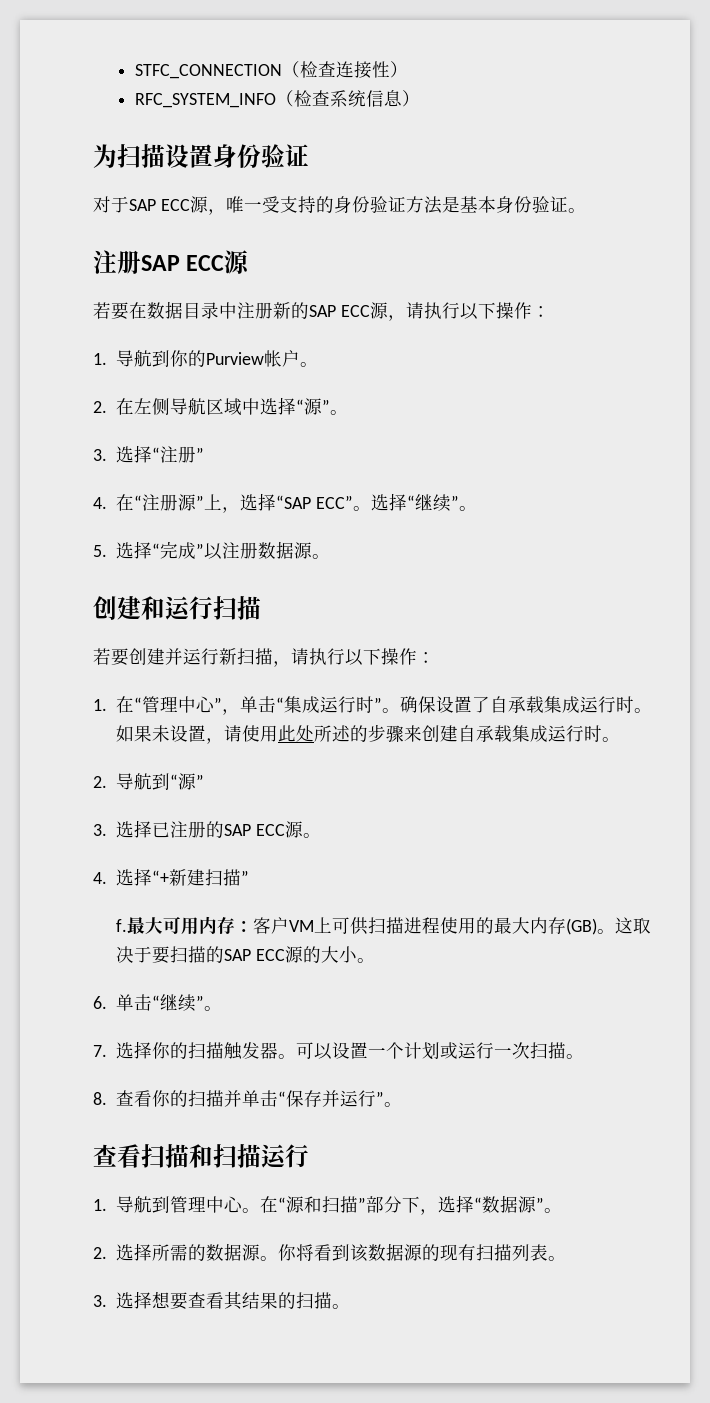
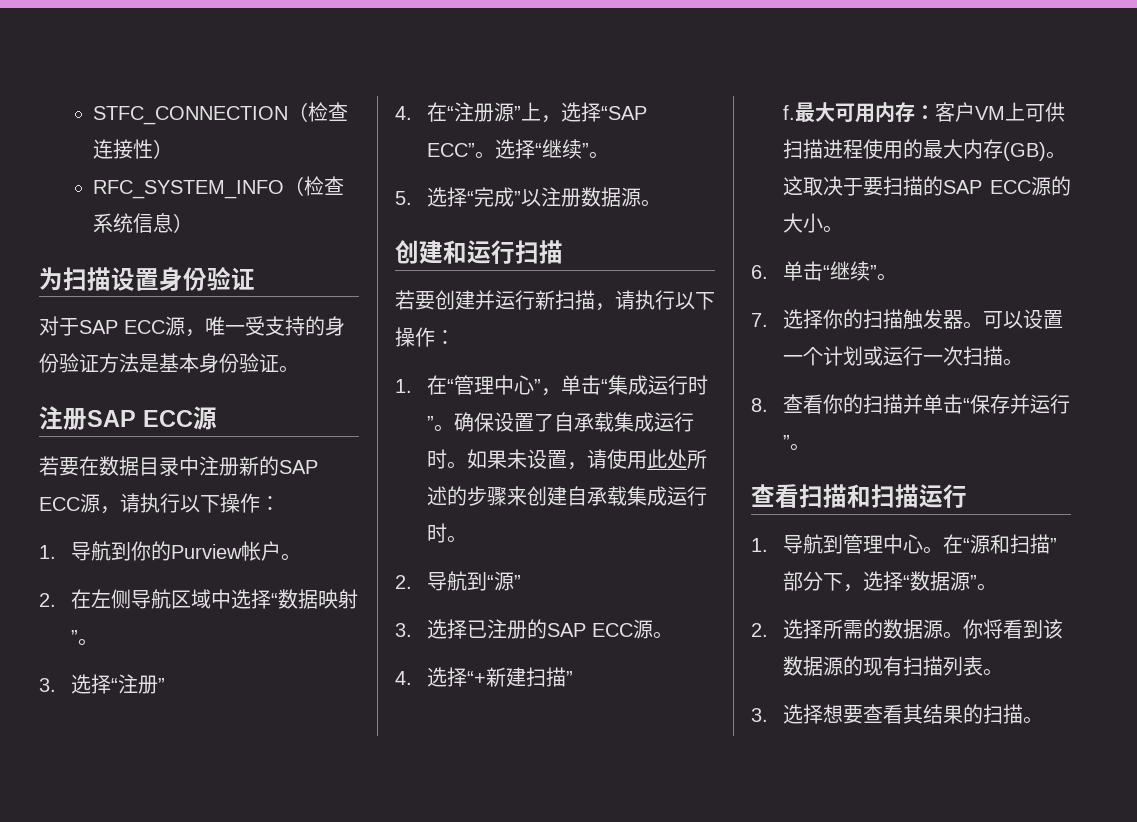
- 2.在左侧导航区域中选择“源”。
+ 2.在左侧导航区域中选择“数据映射”。

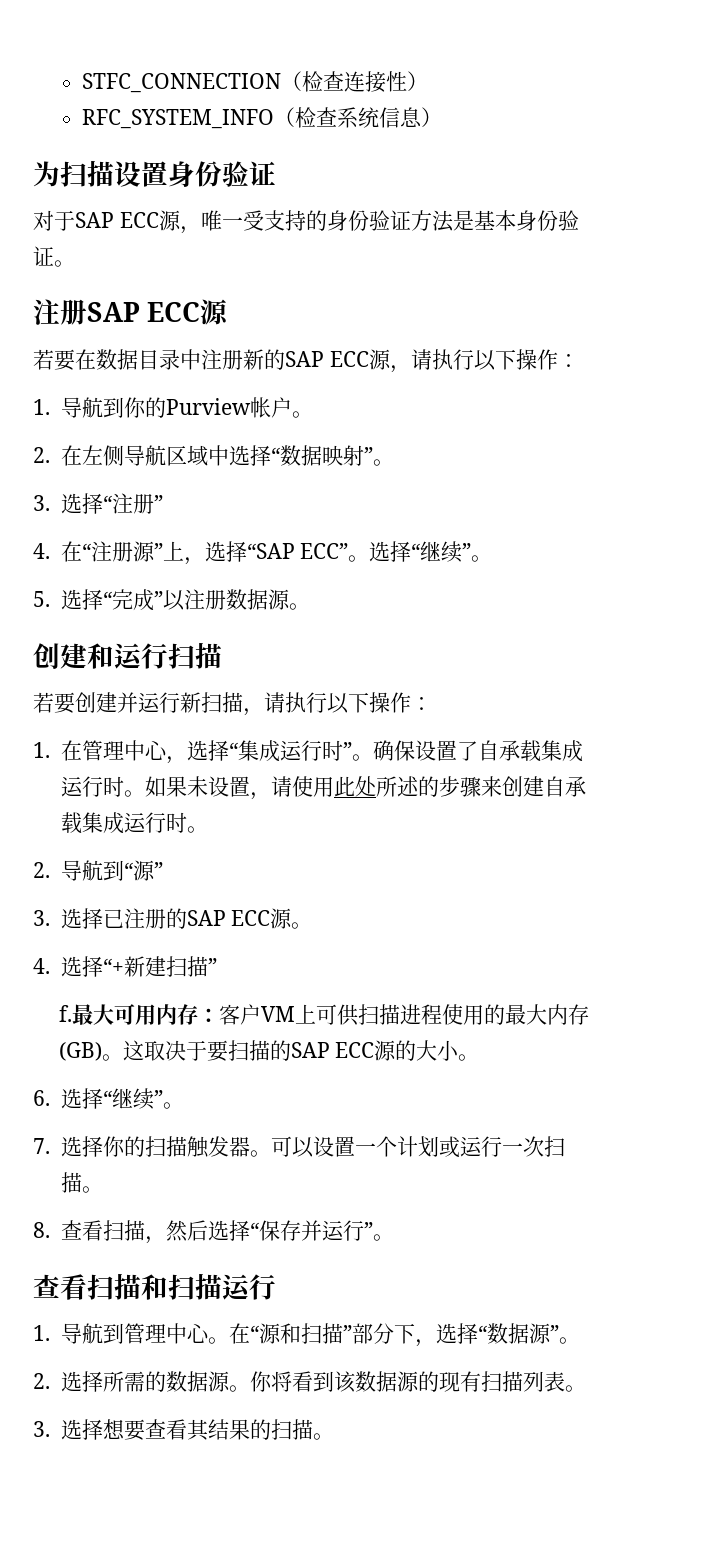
- 1.在“管理中心”，单击“集成运行时”。
+ 1.在管理中心，选择“集成运行时”。
- 6.单击“继续”。
+ 6.选择“继续”。
- 8.查看你的扫描并单击“保存并运行”。
+ 8.查看扫描，然后选择“保存并运行”。

